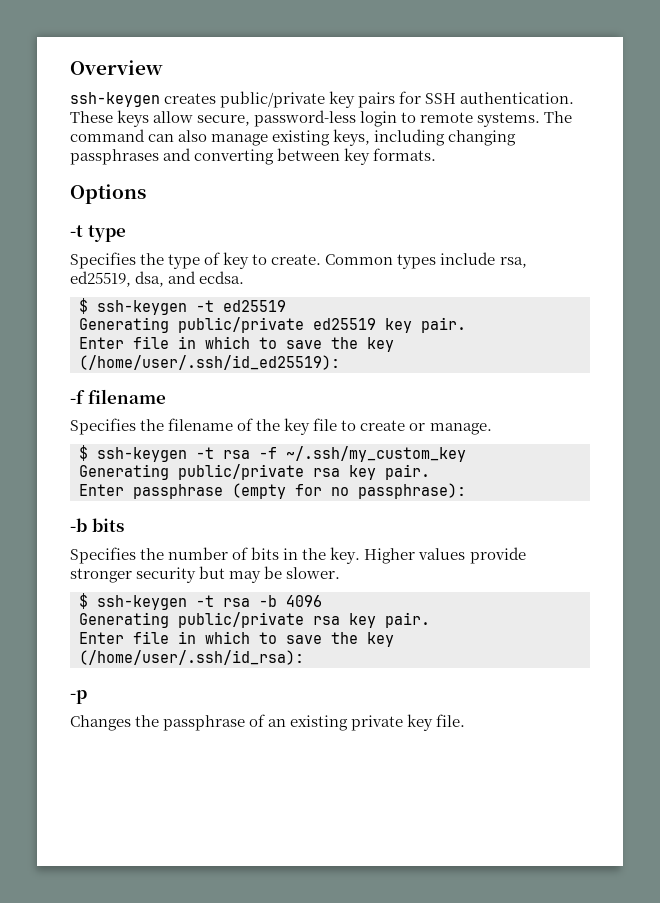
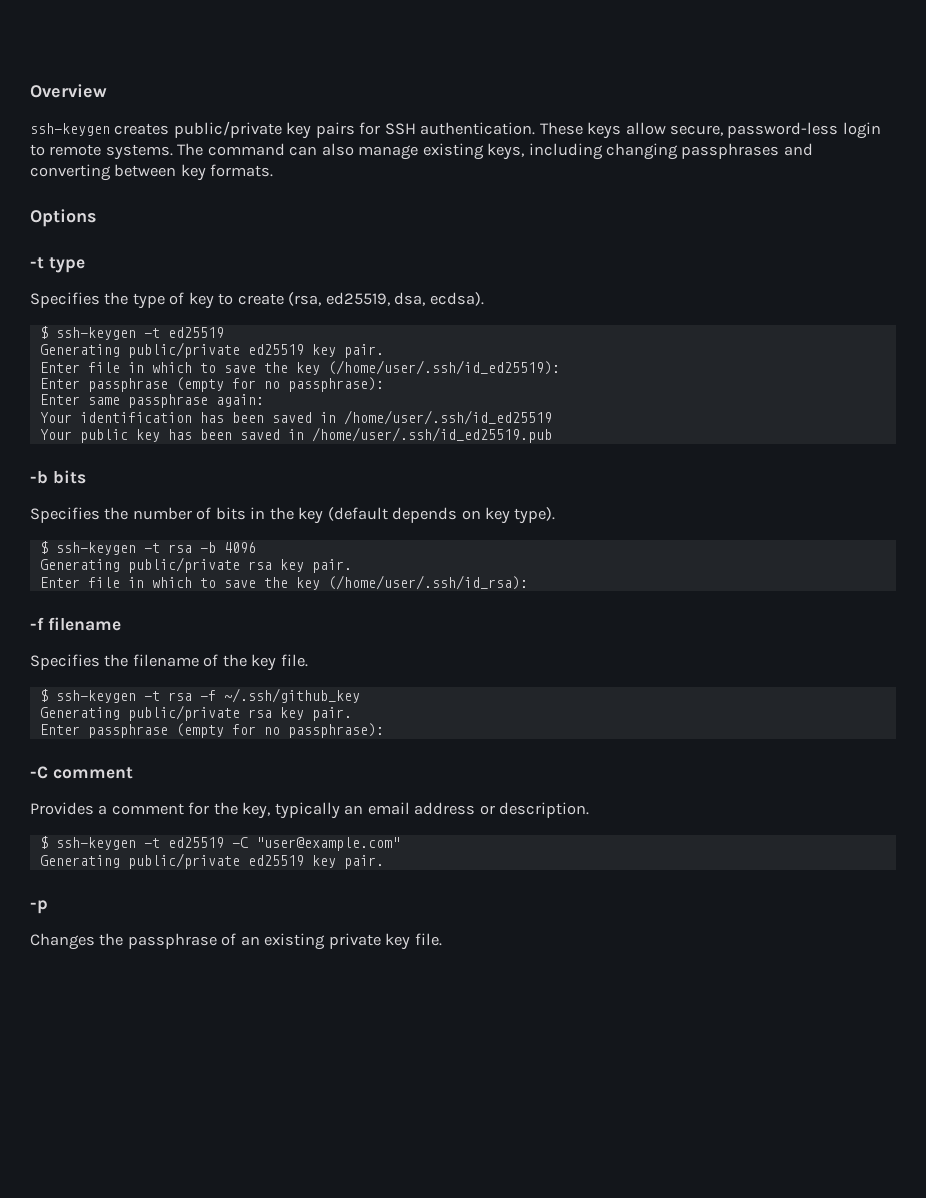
- Specifies the type of key to create. Common types include rsa, ed25519, dsa, and ecdsa.
+ Specifies the type of key to create (rsa, ed25519, dsa, ecdsa).
  Enter file in which to save the key (/home/user/.ssh/id_ed25519):
- -f filename
- Specifies the filename of the key file to create or manage.
- $ ssh-keygen -t rsa -f ~/.ssh/my_custom_key
- Generating public/private rsa key pair.
  Enter passphrase (empty for no passphrase):
+ Enter same passphrase again:
+ Your identification has been saved in /home/user/.ssh/id_ed25519
+ Your public key has been saved in /home/user/.ssh/id_ed25519.pub
- Specifies the number of bits in the key. Higher values provide stronger security but may be slower.
+ Specifies the number of bits in the key (default depends on key type).
+ -f filename
+ Specifies the filename of the key file.
+ $ ssh-keygen -t rsa -f ~/.ssh/github_key
+ Generating public/private rsa key pair.
+ Enter passphrase (empty for no passphrase):
+ -C comment
+ Provides a comment for the key, typically an email address or description.
+ $ ssh-keygen -t ed25519 -C "user@example.com"
+ Generating public/private ed25519 key pair.

